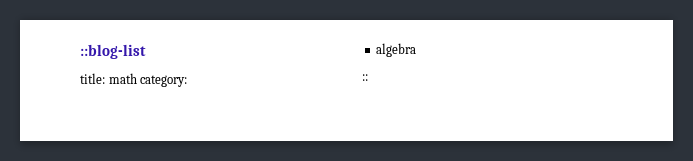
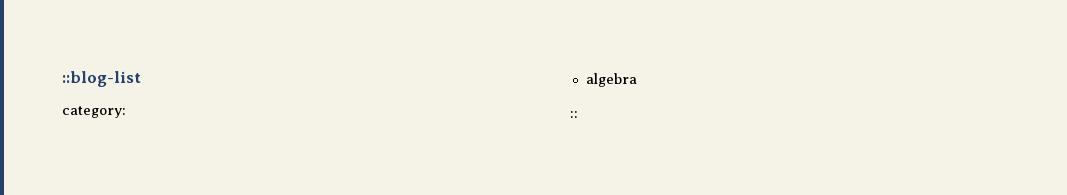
- title: math category:
+ category:

